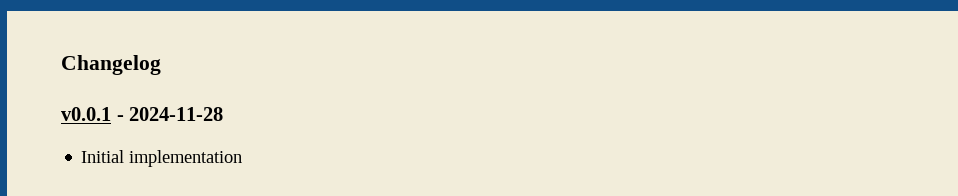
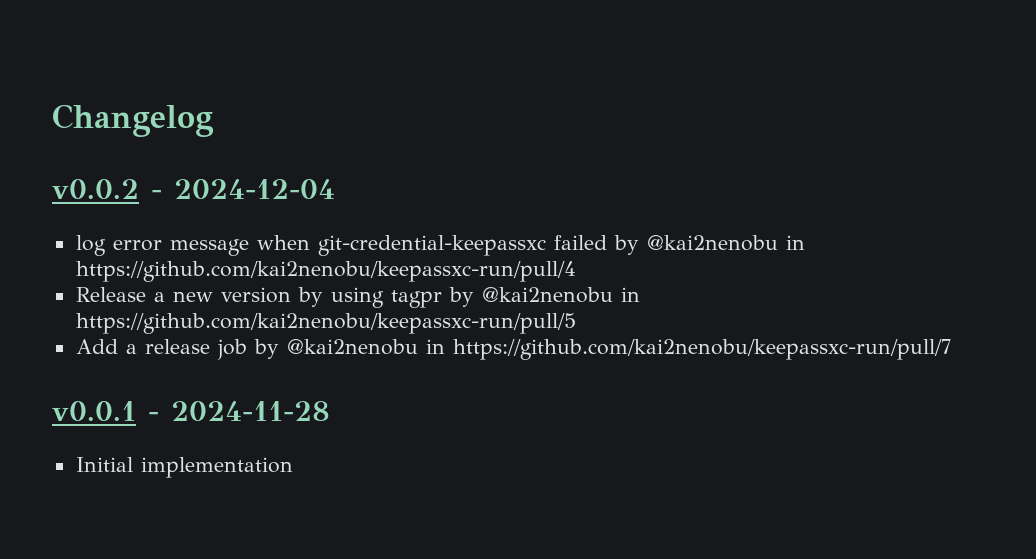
+ v0.0.2 - 2024-12-04
+ log error message when git-credential-keepassxc failed by @kai2nenobu in https://github.com/kai2nenobu/keepassxc-run/pull/4
+ Release a new version by using tagpr by @kai2nenobu in https://github.com/kai2nenobu/keepassxc-run/pull/5
+ Add a release job by @kai2nenobu in https://github.com/kai2nenobu/keepassxc-run/pull/7

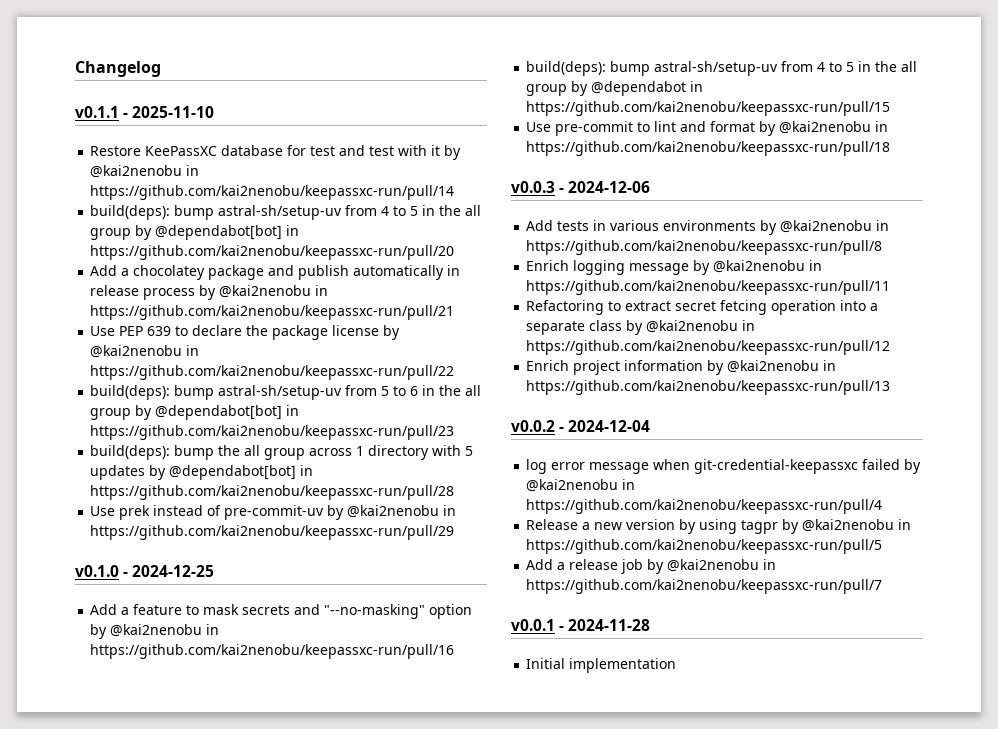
+ v0.1.1 - 2025-11-10
+ Restore KeePassXC database for test and test with it by @kai2nenobu in https://github.com/kai2nenobu/keepassxc-run/pull/14
+ build(deps): bump astral-sh/setup-uv from 4 to 5 in the all group by @dependabot[bot] in https://github.com/kai2nenobu/keepassxc-run/pull/20
+ Add a chocolatey package and publish automatically in release process by @kai2nenobu in https://github.com/kai2nenobu/keepassxc-run/pull/21
+ Use PEP 639 to declare the package license by @kai2nenobu in https://github.com/kai2nenobu/keepassxc-run/pull/22
+ build(deps): bump astral-sh/setup-uv from 5 to 6 in the all group by @dependabot[bot] in https://github.com/kai2nenobu/keepassxc-run/pull/23
+ build(deps): bump the all group across 1 directory with 5 updates by @dependabot[bot] in https://github.com/kai2nenobu/keepassxc-run/pull/28
+ Use prek instead of pre-commit-uv by @kai2nenobu in https://github.com/kai2nenobu/keepassxc-run/pull/29
+ v0.1.0 - 2024-12-25
+ Add a feature to mask secrets and "--no-masking" option by @kai2nenobu in https://github.com/kai2nenobu/keepassxc-run/pull/16
+ build(deps): bump astral-sh/setup-uv from 4 to 5 in the all group by @dependabot in https://github.com/kai2nenobu/keepassxc-run/pull/15
+ Use pre-commit to lint and format by @kai2nenobu in https://github.com/kai2nenobu/keepassxc-run/pull/18
+ v0.0.3 - 2024-12-06
+ Add tests in various environments by @kai2nenobu in https://github.com/kai2nenobu/keepassxc-run/pull/8
+ Enrich logging message by @kai2nenobu in https://github.com/kai2nenobu/keepassxc-run/pull/11
+ Refactoring to extract secret fetcing operation into a separate class by @kai2nenobu in https://github.com/kai2nenobu/keepassxc-run/pull/12
+ Enrich project information by @kai2nenobu in https://github.com/kai2nenobu/keepassxc-run/pull/13

